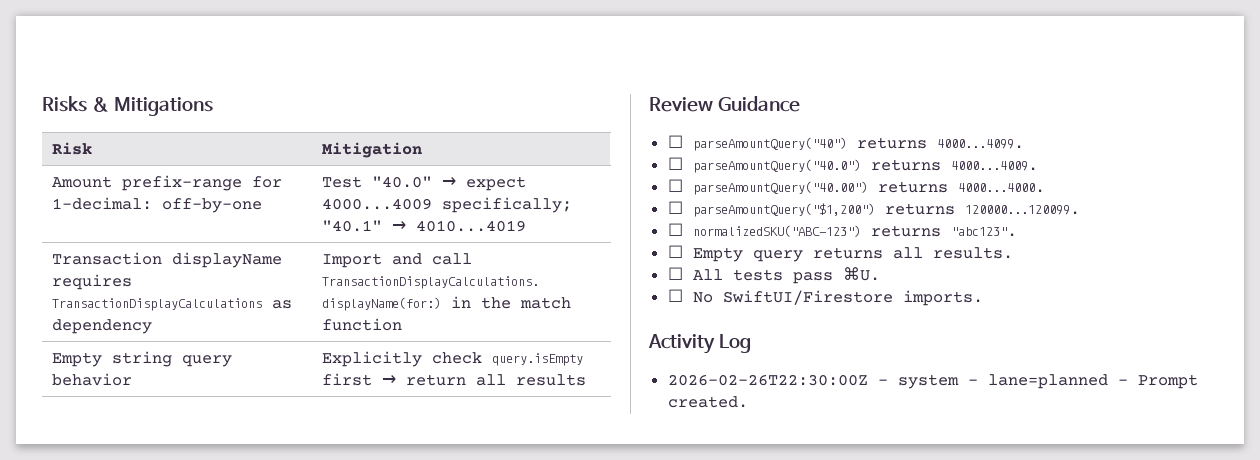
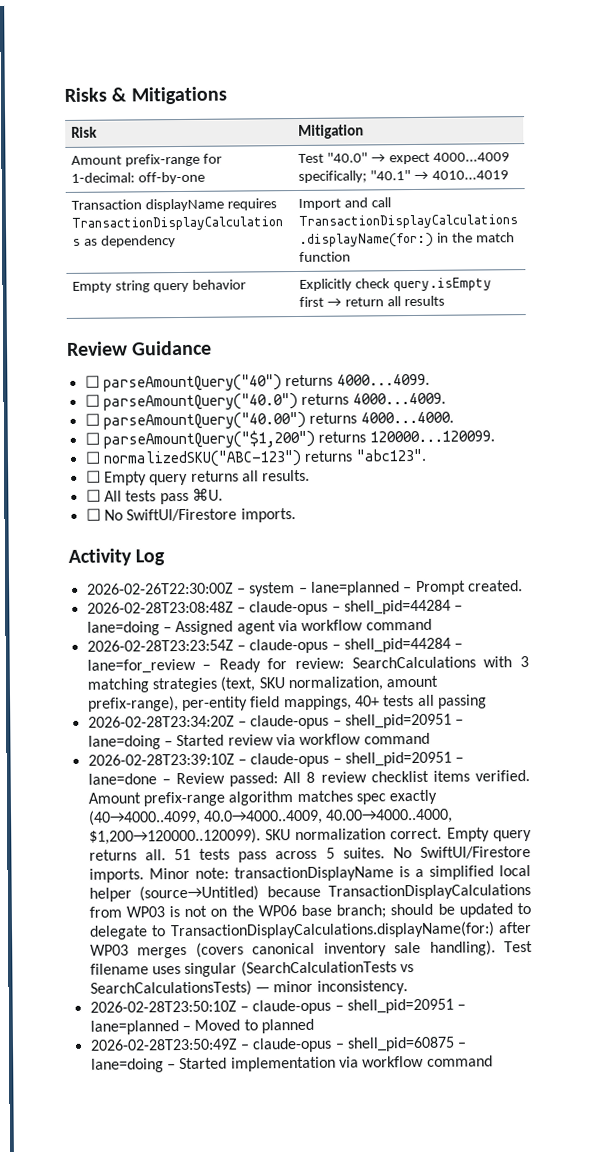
+ 2026-02-28T23:08:48Z – claude-opus – shell_pid=44284 – lane=doing – Assigned agent via workflow command
+ 2026-02-28T23:23:54Z – claude-opus – shell_pid=44284 – lane=for_review – Ready for review: SearchCalculations with 3 matching strategies (text, SKU normalization, amount prefix-range), per-entity field mappings, 40+ tests all passing
+ 2026-02-28T23:34:20Z – claude-opus – shell_pid=20951 – lane=doing – Started review via workflow command
+ 2026-02-28T23:39:10Z – claude-opus – shell_pid=20951 – lane=done – Review passed: All 8 review checklist items verified. Amount prefix-range algorithm matches spec exactly (40→4000..4099, 40.0→4000..4009, 40.00→4000..4000, $1,200→120000..120099). SKU normalization correct. Empty query returns all. 51 tests pass across 5 suites. No SwiftUI/Firestore imports. Minor note: transactionDisplayName is a simplified local helper (source→Untitled) because TransactionDisplayCalculations from WP03 is not on the WP06 base branch; should be updated to delegate to TransactionDisplayCalculations.displayName(for:) after WP03 merges (covers canonical inventory sale handling). Test filename uses singular (SearchCalculationTests vs SearchCalculationsTests) — minor inconsistency.
+ 2026-02-28T23:50:10Z – claude-opus – shell_pid=20951 – lane=planned – Moved to planned
+ 2026-02-28T23:50:49Z – claude-opus – shell_pid=60875 – lane=doing – Started implementation via workflow command

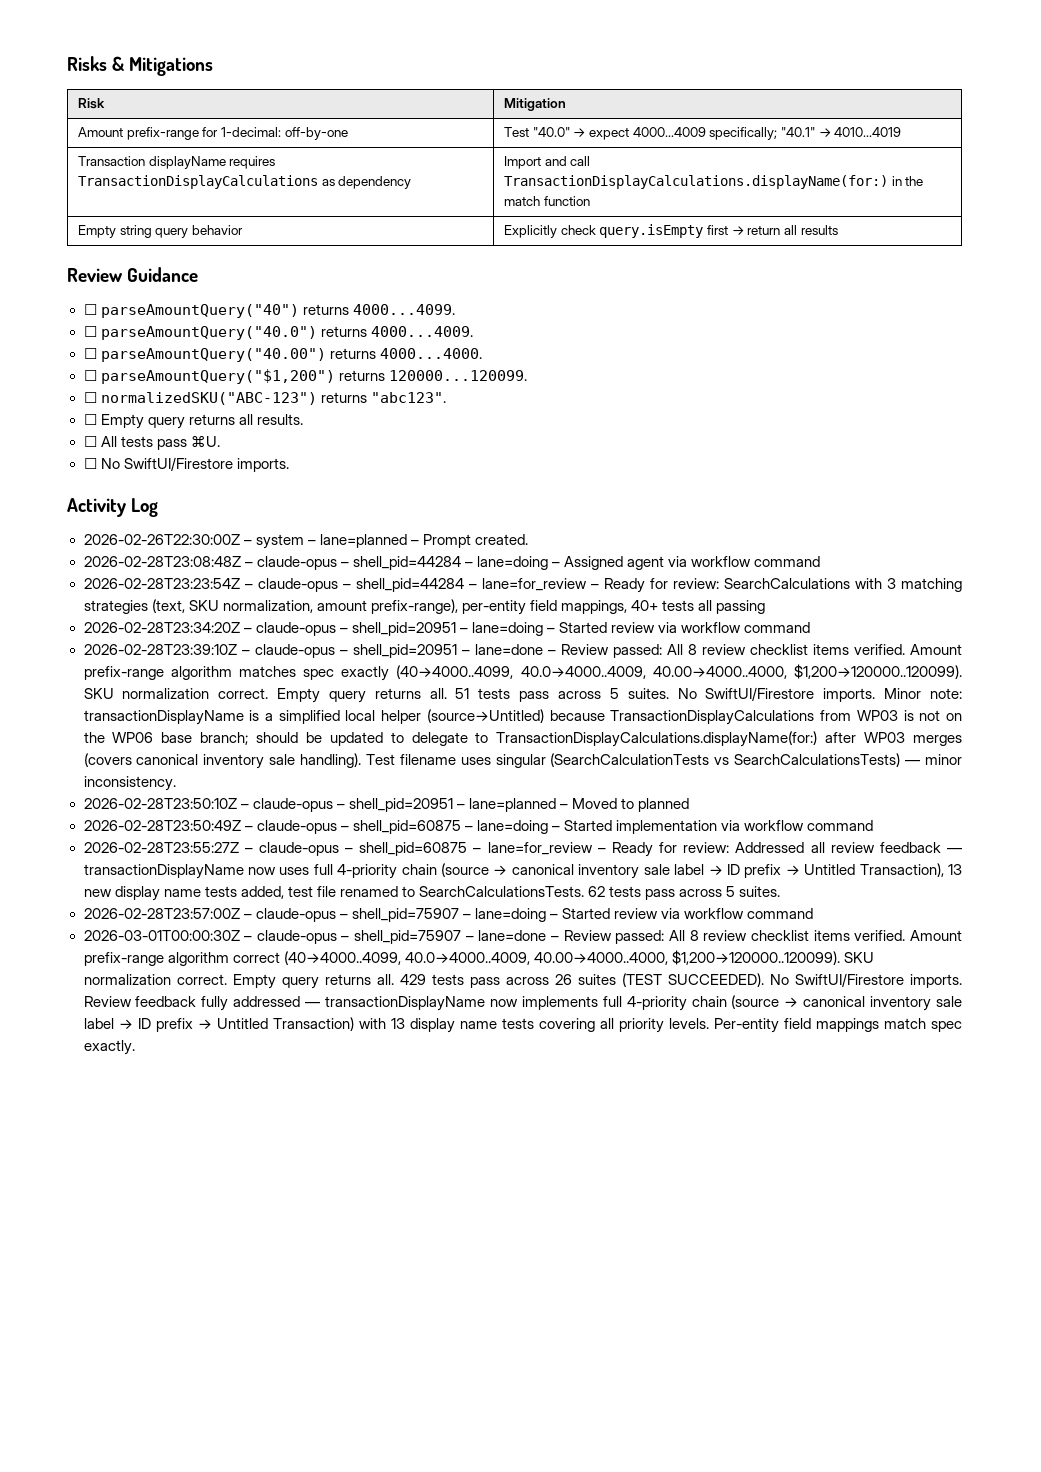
+ 2026-02-28T23:55:27Z – claude-opus – shell_pid=60875 – lane=for_review – Ready for review: Addressed all review feedback — transactionDisplayName now uses full 4-priority chain (source → canonical inventory sale label → ID prefix → Untitled Transaction), 13 new display name tests added, test file renamed to SearchCalculationsTests. 62 tests pass across 5 suites.
+ 2026-02-28T23:57:00Z – claude-opus – shell_pid=75907 – lane=doing – Started review via workflow command
+ 2026-03-01T00:00:30Z – claude-opus – shell_pid=75907 – lane=done – Review passed: All 8 review checklist items verified. Amount prefix-range algorithm correct (40→4000..4099, 40.0→4000..4009, 40.00→4000..4000, $1,200→120000..120099). SKU normalization correct. Empty query returns all. 429 tests pass across 26 suites (TEST SUCCEEDED). No SwiftUI/Firestore imports. Review feedback fully addressed — transactionDisplayName now implements full 4-priority chain (source → canonical inventory sale label → ID prefix → Untitled Transaction) with 13 display name tests covering all priority levels. Per-entity field mappings match spec exactly.

